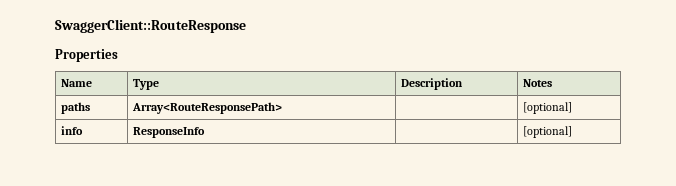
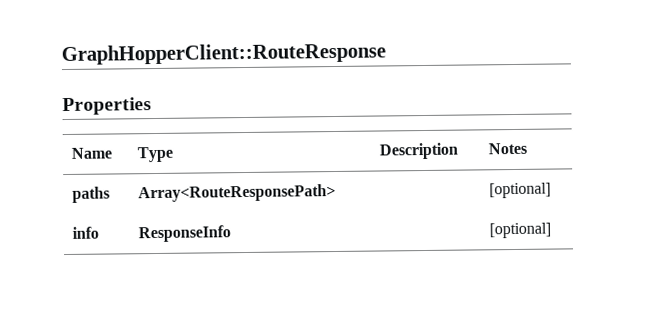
- SwaggerClient::RouteResponse
+ GraphHopperClient::RouteResponse

